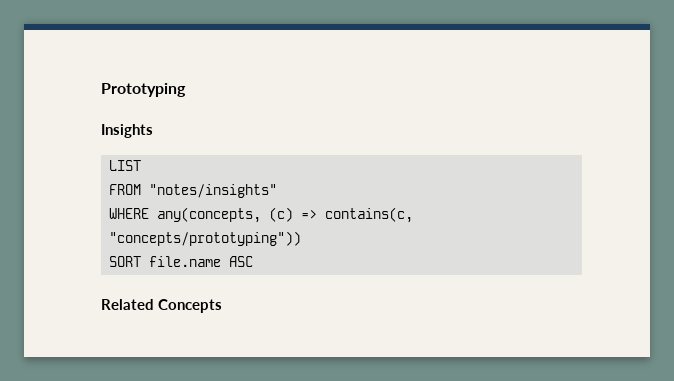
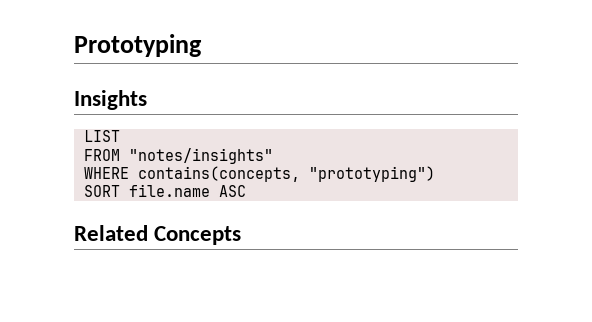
- WHERE any(concepts, (c) => contains(c, "concepts/prototyping"))
+ WHERE contains(concepts, "prototyping")

